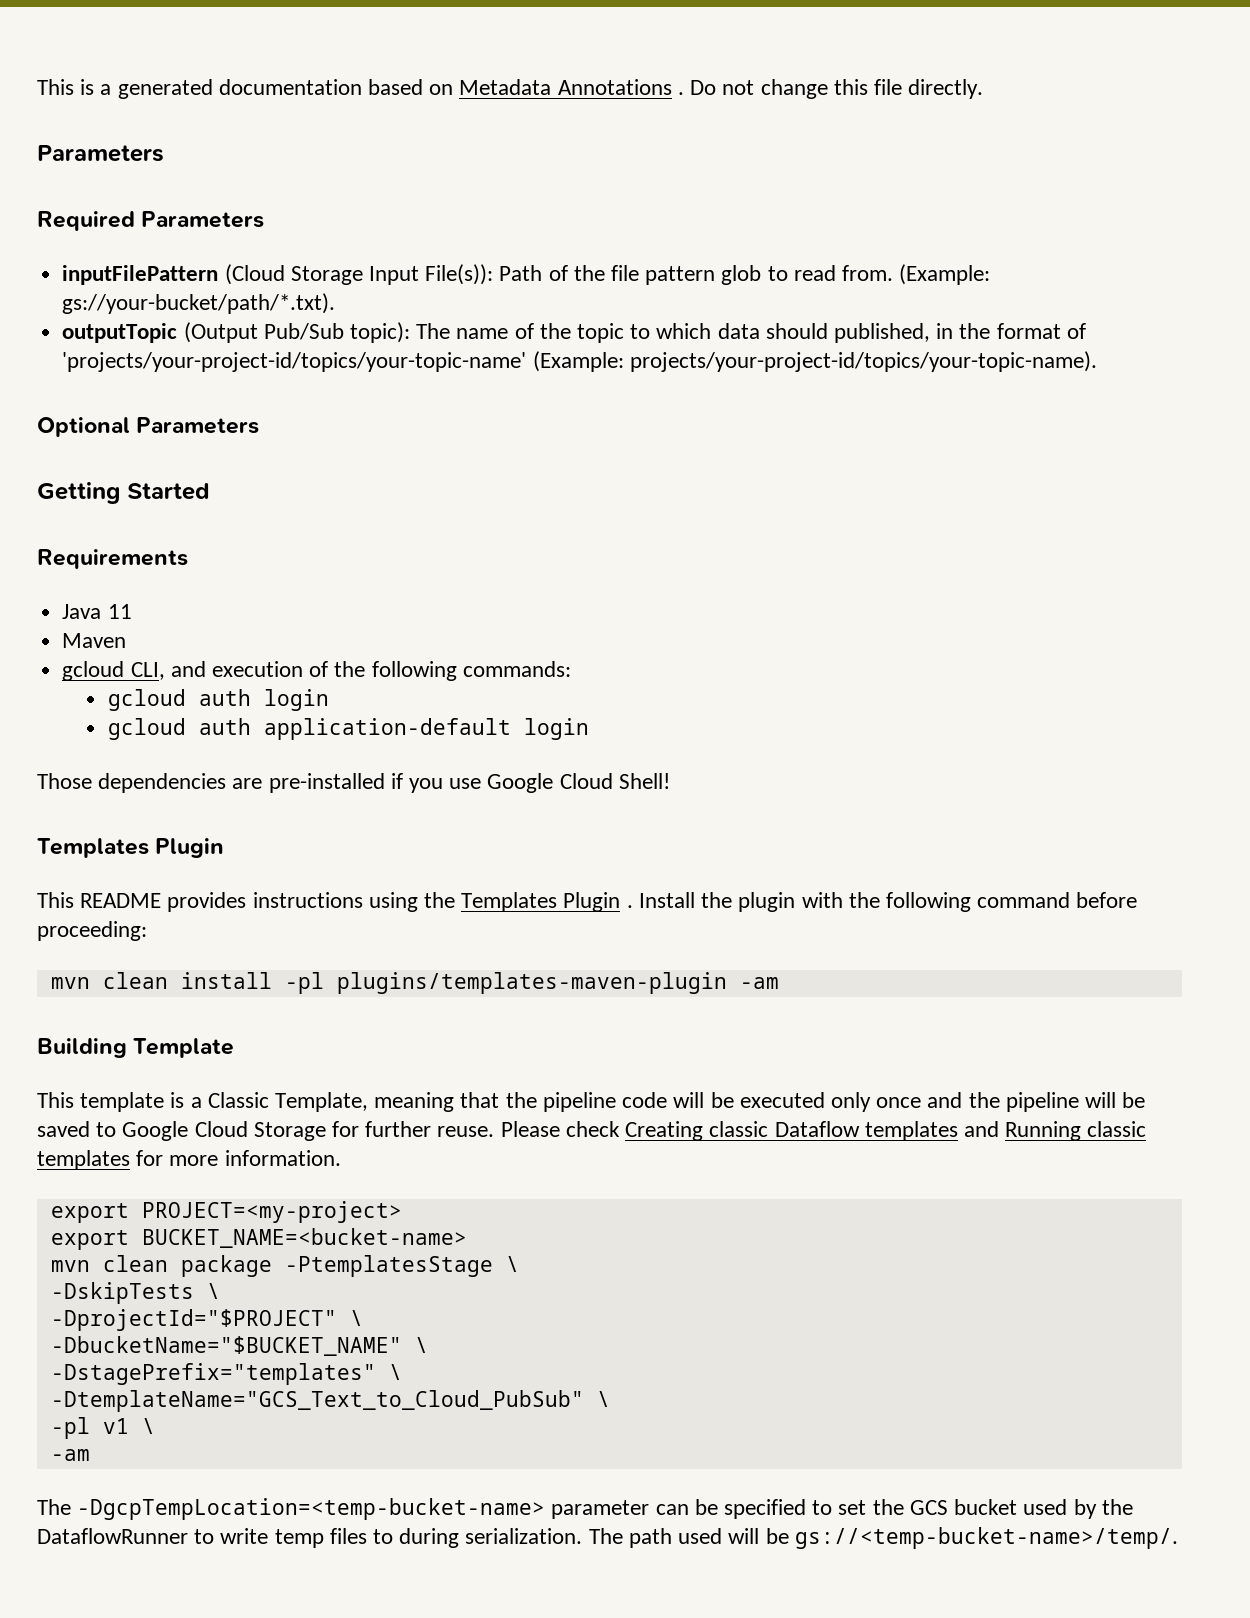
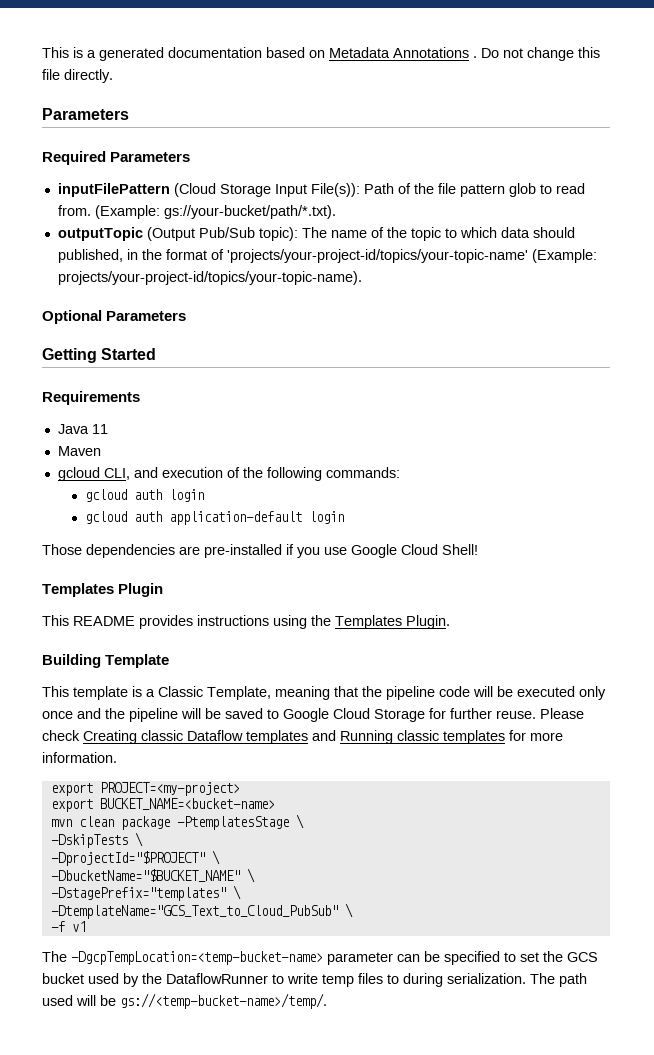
- This README provides instructions using the Templates Plugin . Install the plugin with the following command before proceeding:
- mvn clean install -pl plugins/templates-maven-plugin -am
+ This README provides instructions using the Templates Plugin.
- -pl v1 \
- -am
+ -f v1

